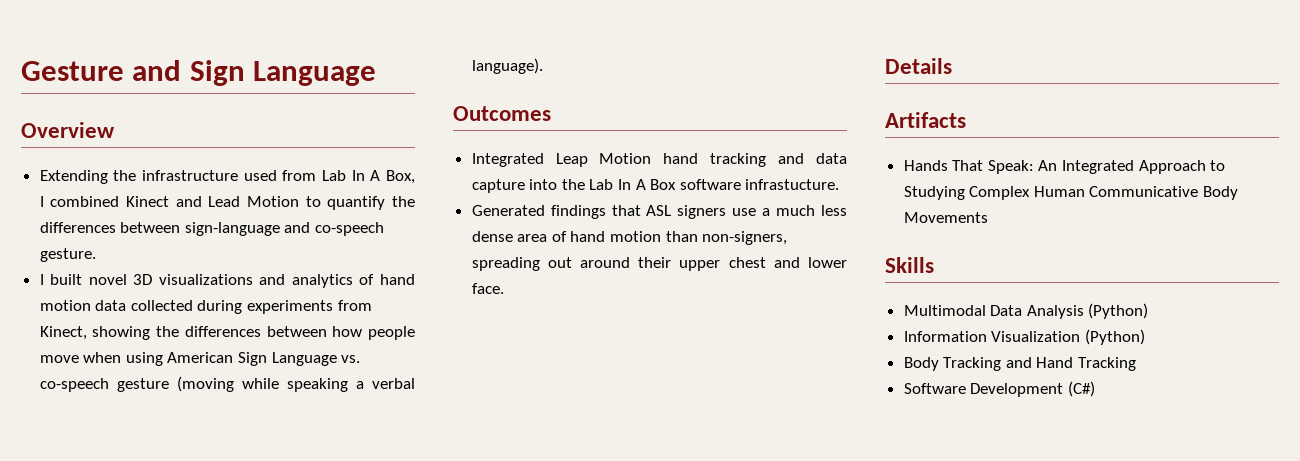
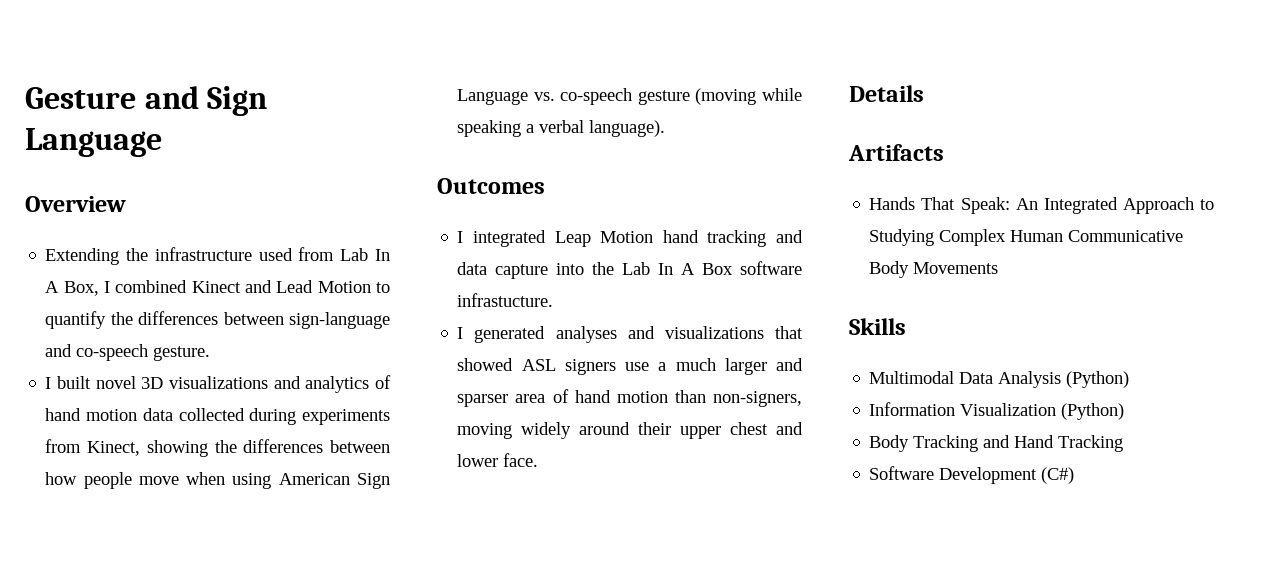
- Integrated Leap Motion hand tracking and data capture into the Lab In A Box software infrastucture.
+ I integrated Leap Motion hand tracking and data capture into the Lab In A Box software infrastucture.
- Generated findings that ASL signers use a much less dense area of hand motion than non-signers, spreading out around their upper chest and lower face.
+ I generated analyses and visualizations that showed ASL signers use a much larger and sparser area of hand motion than non-signers, moving widely around their upper chest and lower face.

